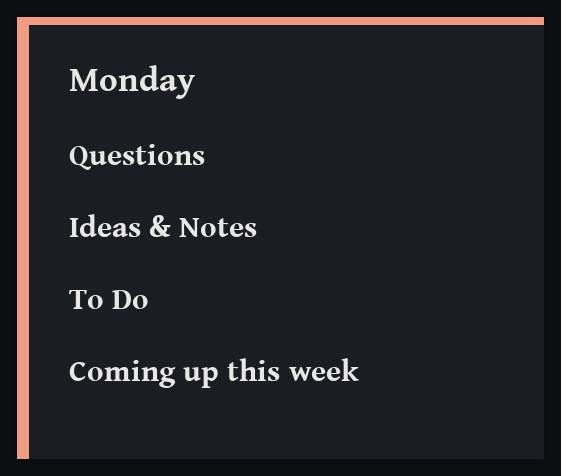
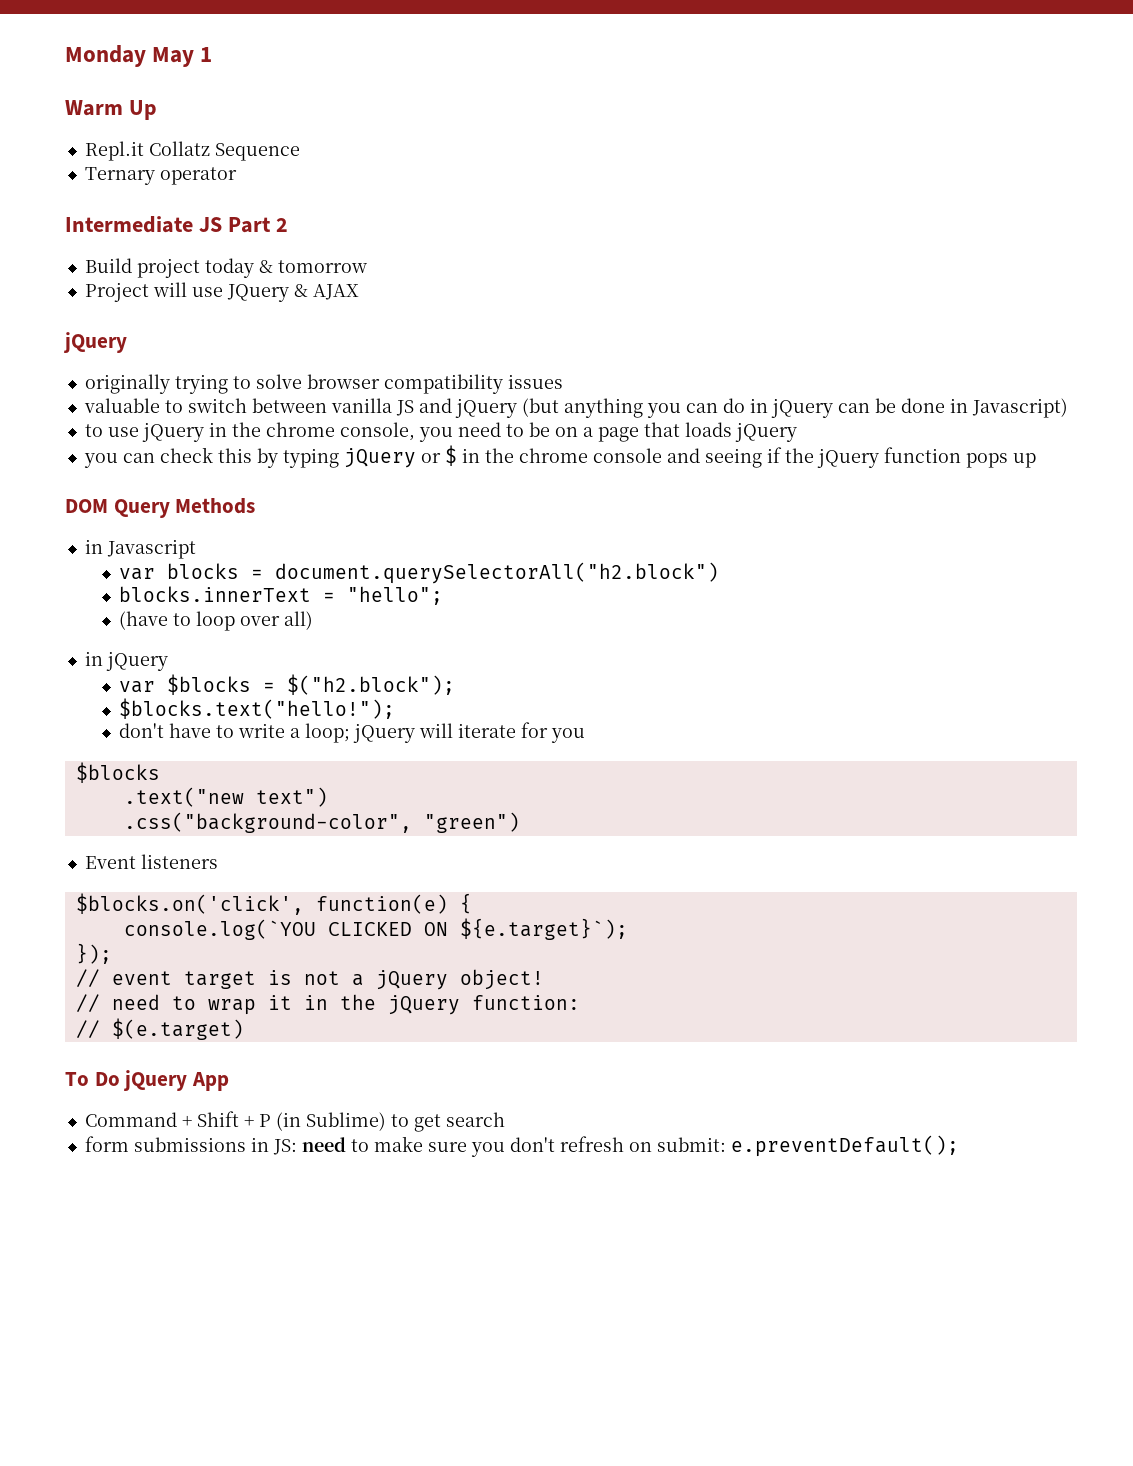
- Monday
- Questions
- Ideas & Notes
- To Do
- Coming up this week
+ Monday May 1
+ Warm Up
+ Repl.it Collatz Sequence
+ Ternary operator
+ Intermediate JS Part 2
+ Build project today & tomorrow
+ Project will use JQuery & AJAX
+ jQuery
+ originally trying to solve browser compatibility issues
+ valuable to switch between vanilla JS and jQuery (but anything you can do in jQuery can be done in Javascript)
+ to use jQuery in the chrome console, you need to be on a page that loads jQuery
+ you can check this by typing jQuery or $ in the chrome console and seeing if the jQuery function pops up
+ DOM Query Methods
+ in Javascript
+ var blocks = document.querySelectorAll("h2.block")
+ blocks.innerText = "hello";
+ (have to loop over all)
+ in jQuery
+ var $blocks = $("h2.block");
+ $blocks.text("hello!");
+ don't have to write a loop; jQuery will iterate for you
+ $blocks
+ .text("new text")
+ .css("background-color", "green")
+ Event listeners
+ $blocks.on('click', function(e) {
+ console.log(`YOU CLICKED ON ${e.target}`);
+ });
+ // event target is not a jQuery object!
+ // need to wrap it in the jQuery function:
+ // $(e.target)
+ To Do jQuery App
+ Command + Shift + P (in Sublime) to get search
+ form submissions in JS: need to make sure you don't refresh on submit: e.preventDefault();

